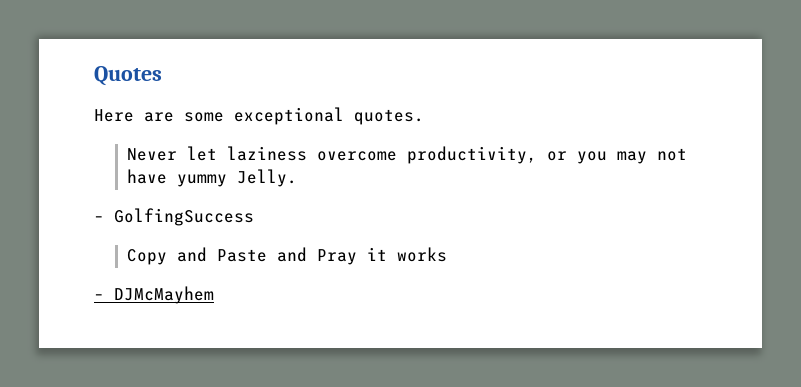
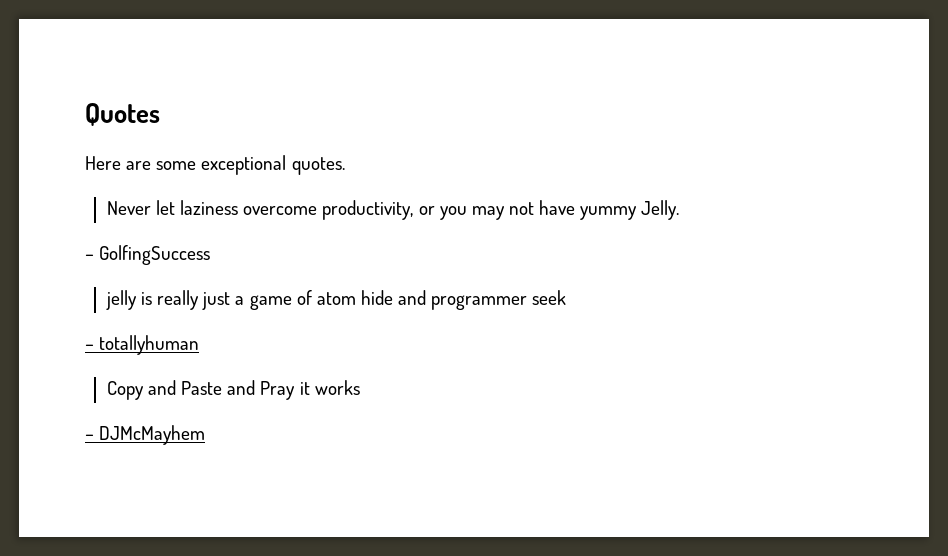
+ jelly is really just a game of atom hide and programmer seek
+ – totallyhuman

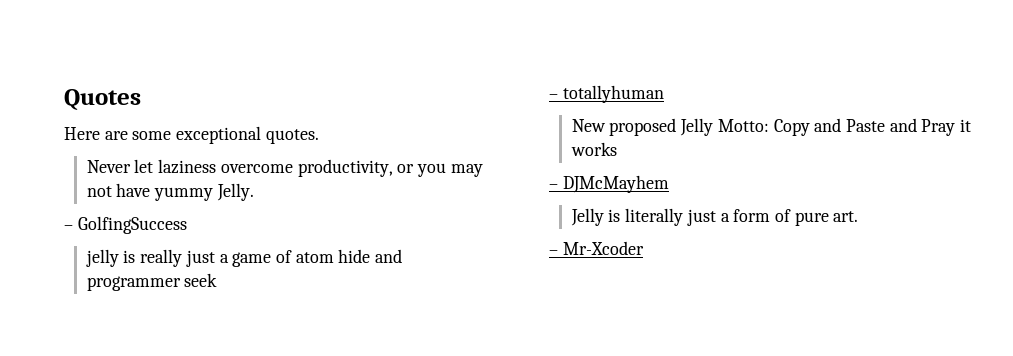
- Copy and Paste and Pray it works
+ New proposed Jelly Motto: Copy and Paste and Pray it works
+ Jelly is literally just a form of pure art.
+ – Mr-Xcoder

